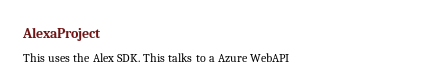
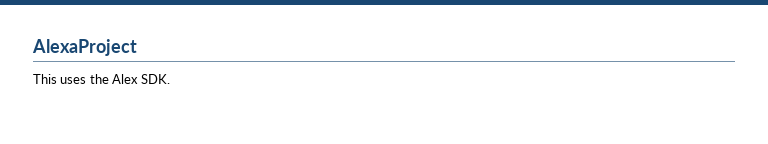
- This uses the Alex SDK. This talks to a Azure WebAPI
+ This uses the Alex SDK.

